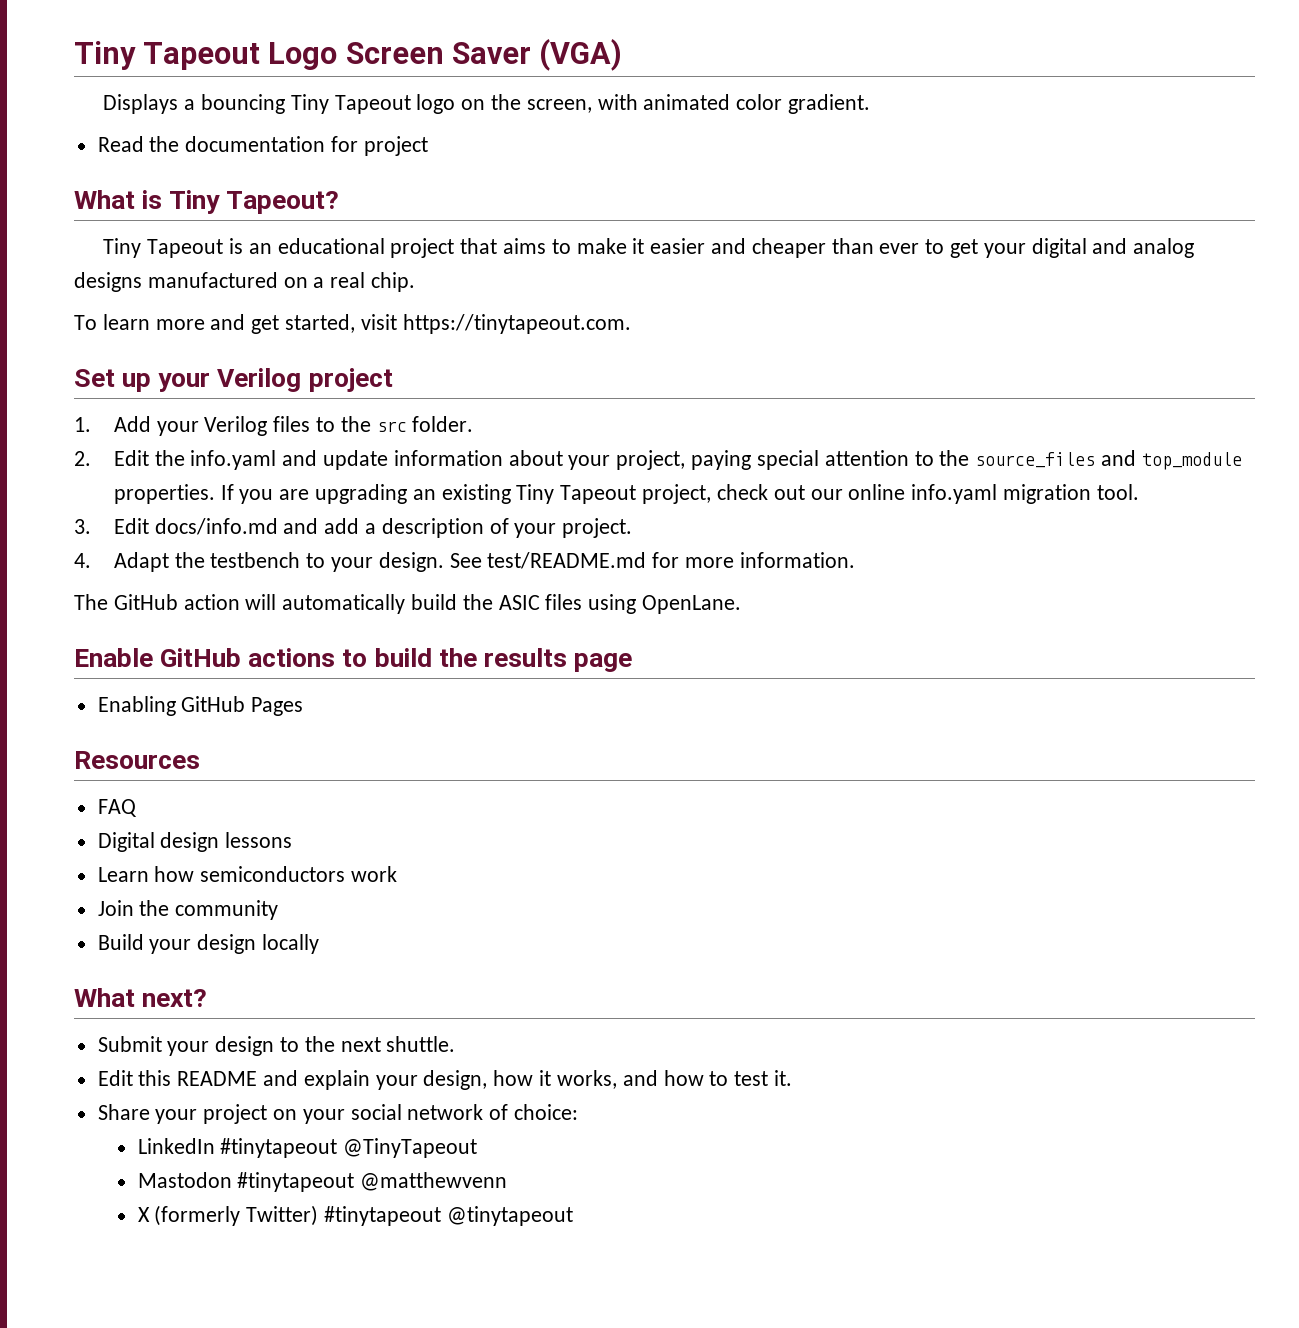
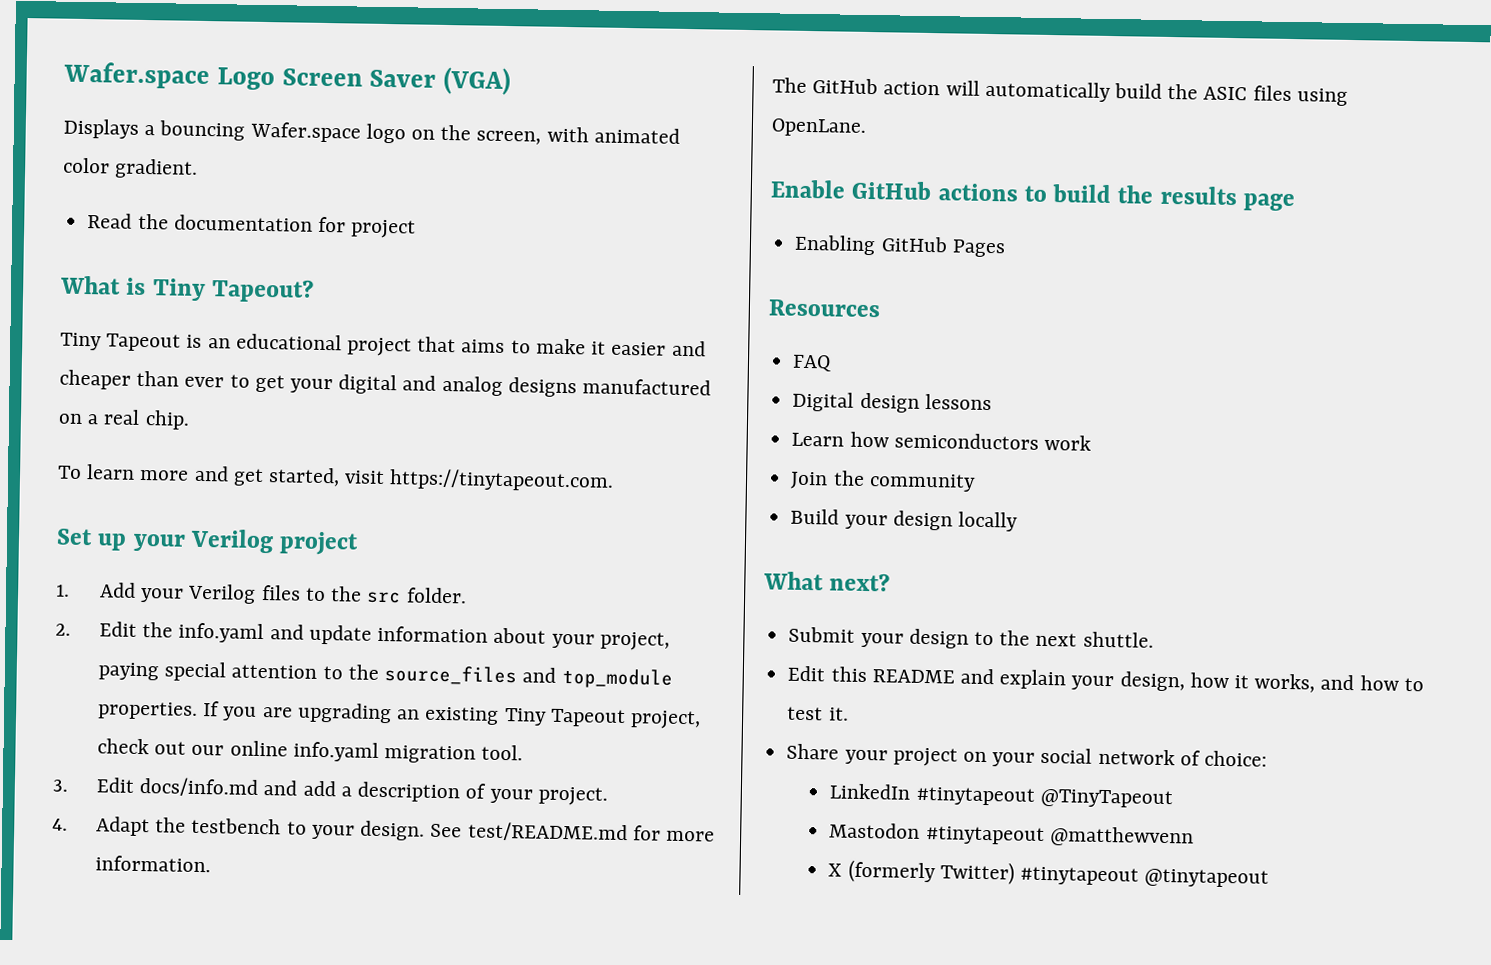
- Tiny Tapeout Logo Screen Saver (VGA)
+ Wafer.space Logo Screen Saver (VGA)
- Displays a bouncing Tiny Tapeout logo on the screen, with animated color gradient.
+ Displays a bouncing Wafer.space logo on the screen, with animated color gradient.

